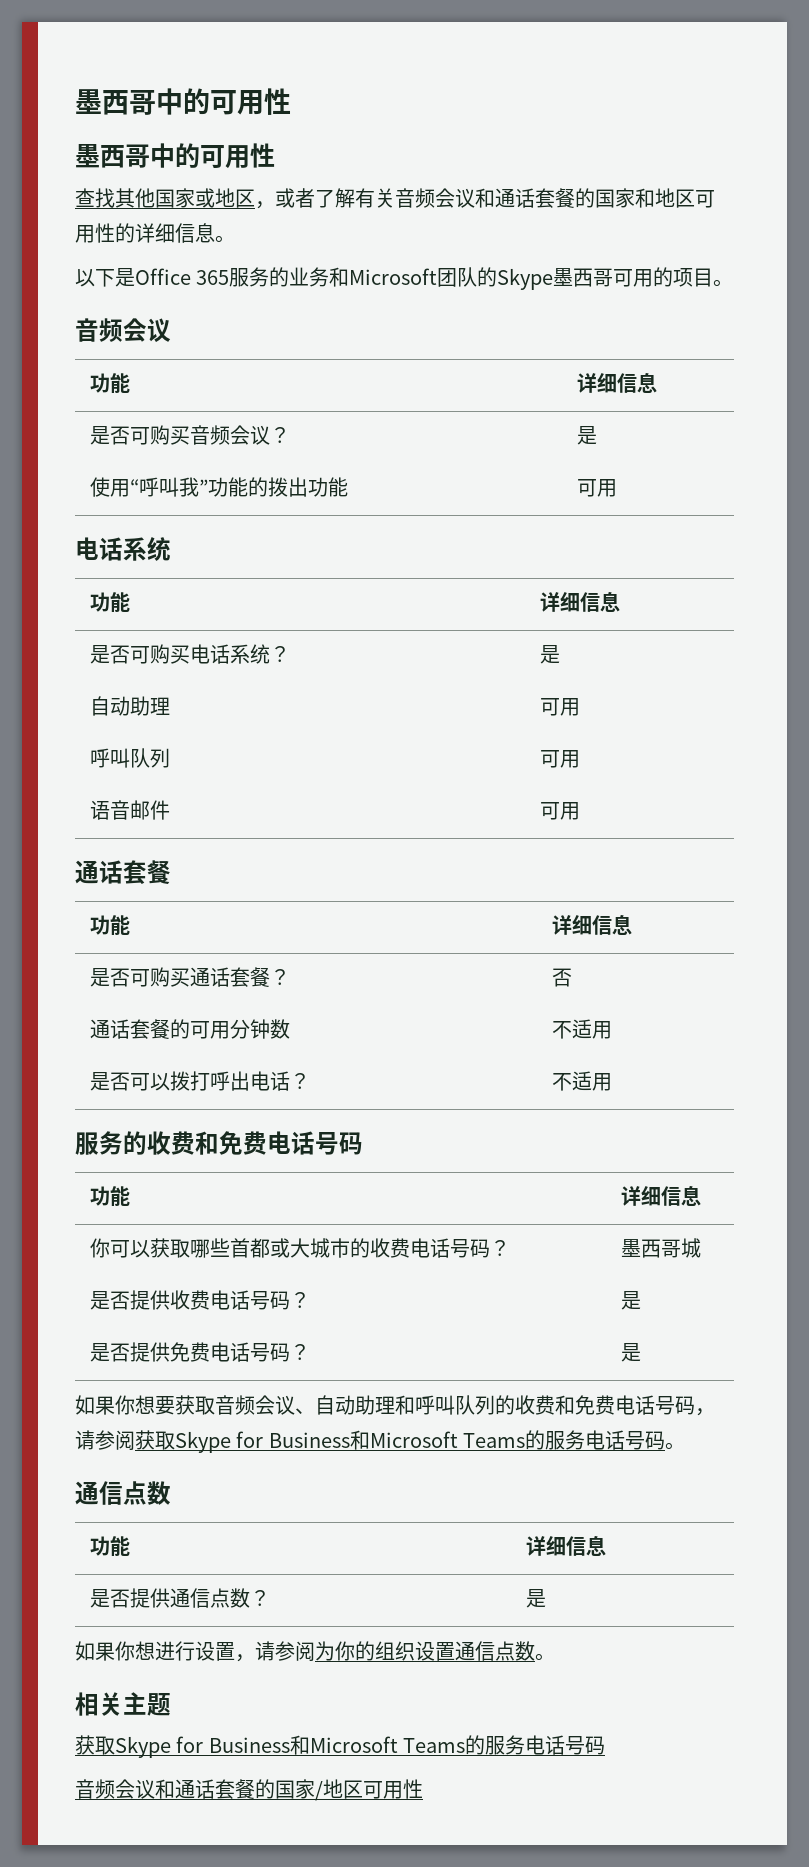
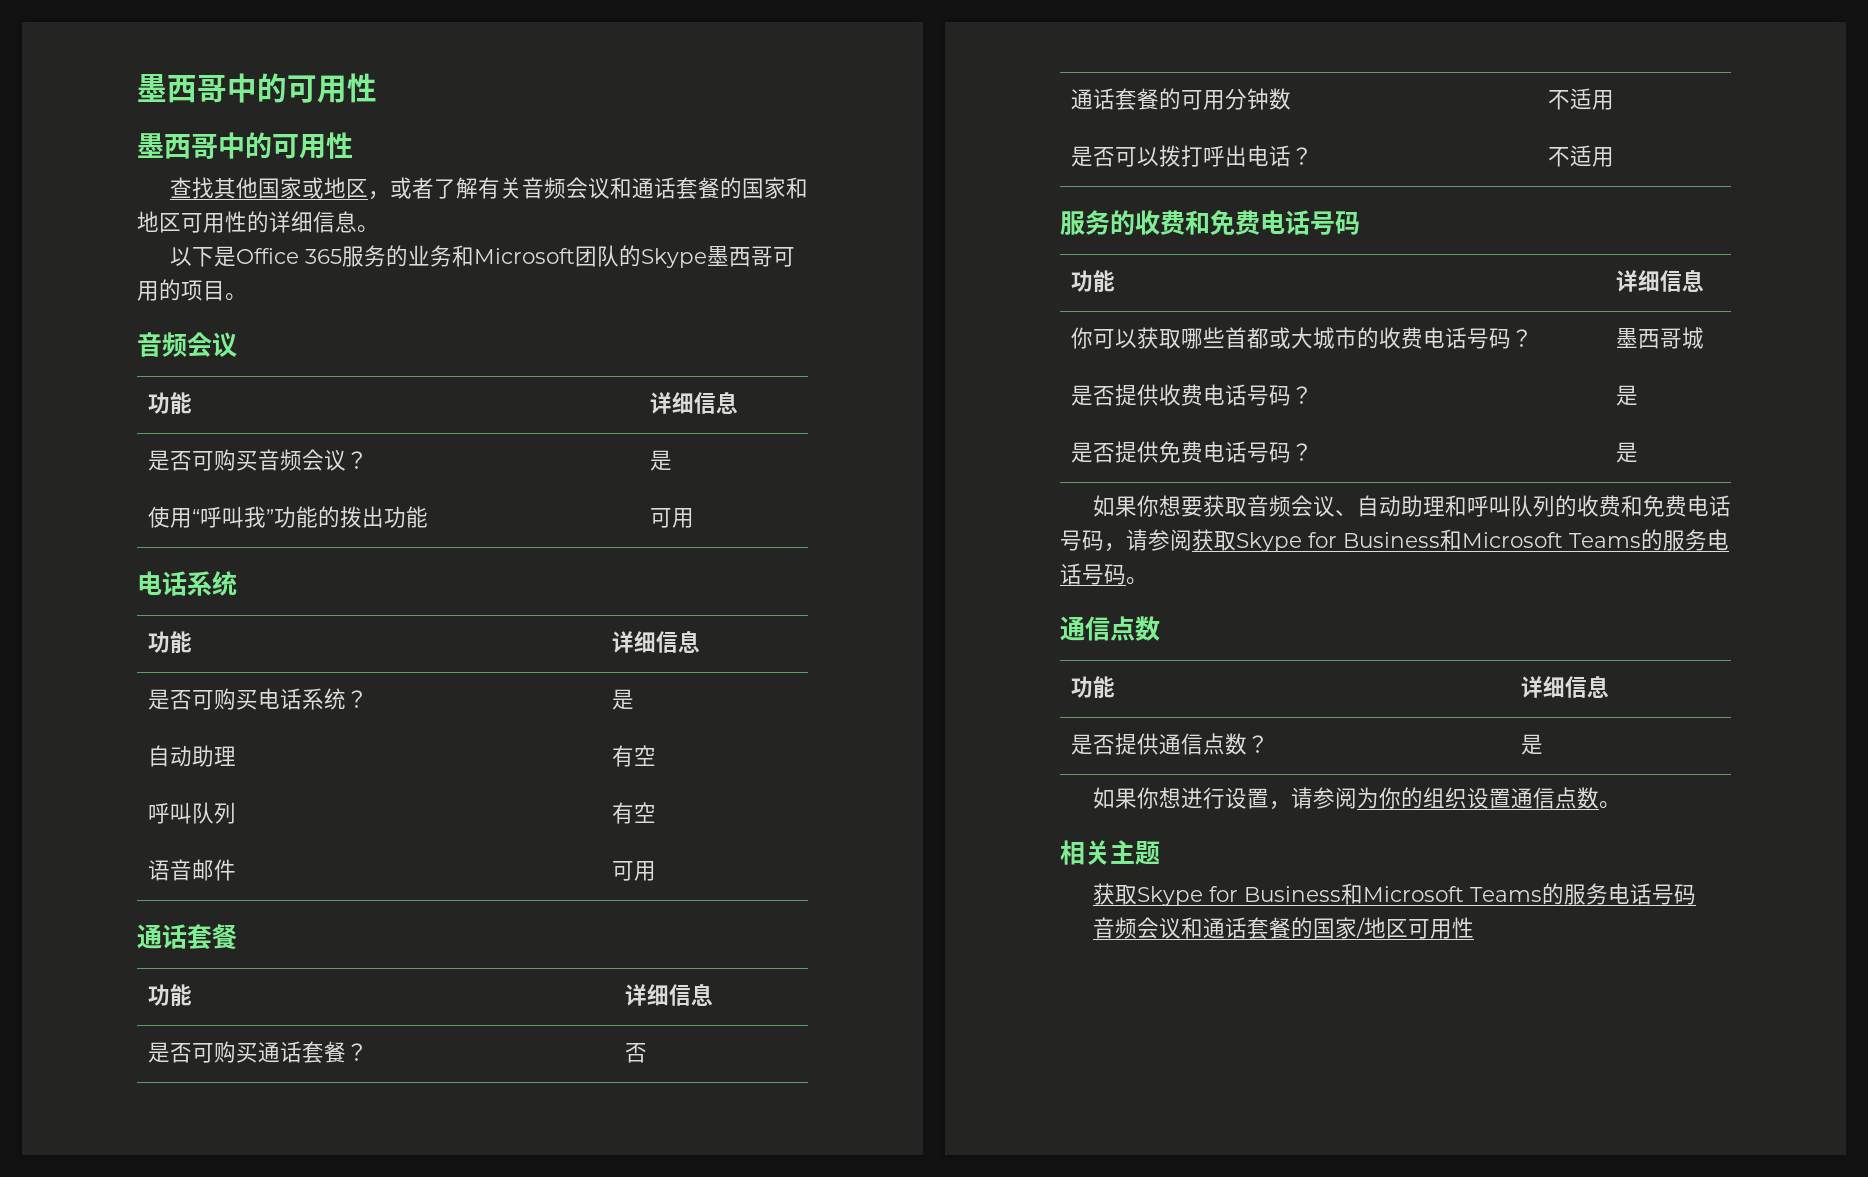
- 自动助理 | 可用
+ 自动助理 | 有空
- 呼叫队列 | 可用
+ 呼叫队列 | 有空

